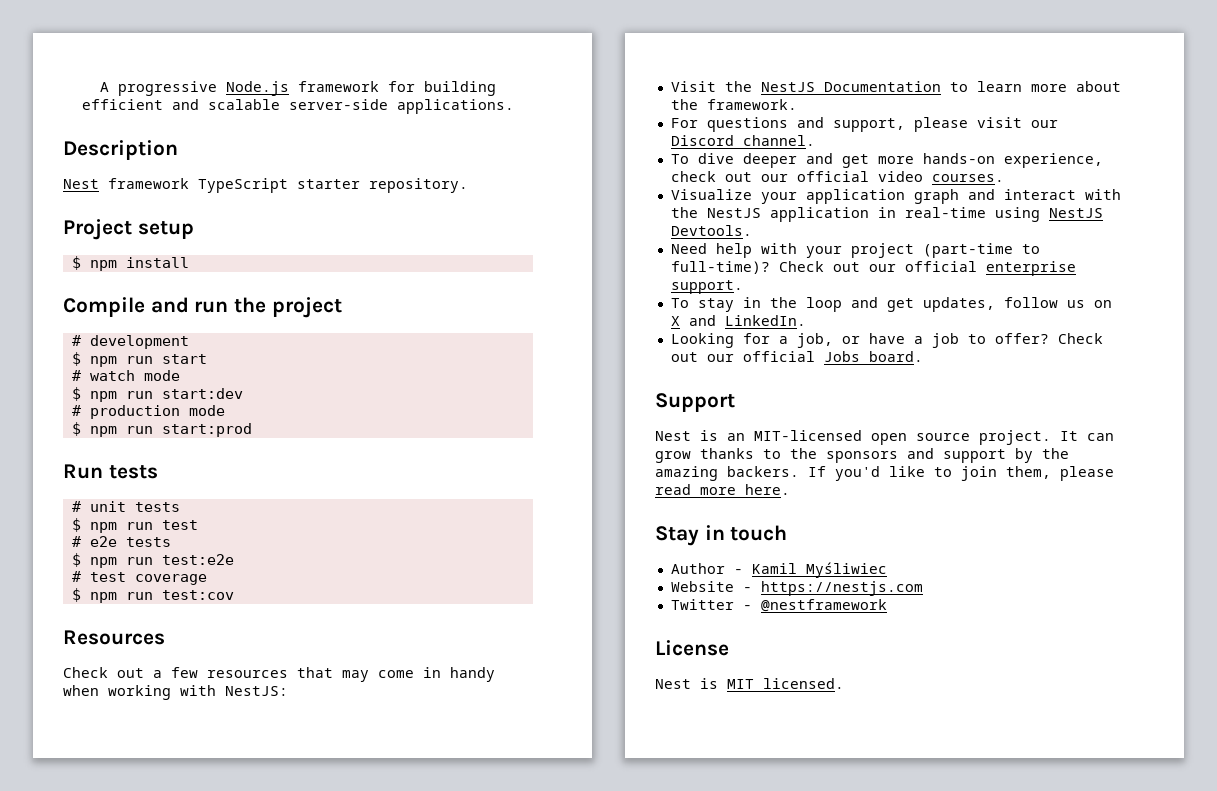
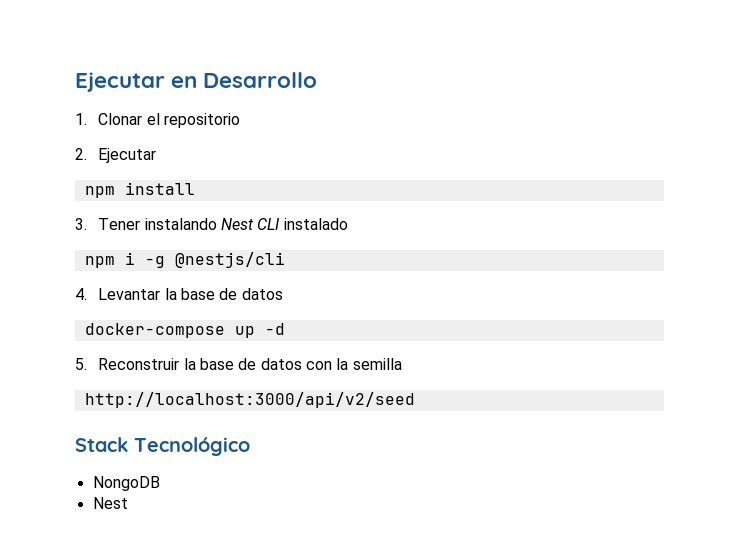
- A progressive Node.js framework for building efficient and scalable server-side applications.
- Description
- Nest framework TypeScript starter repository.
- Project setup
- $ npm install
- Compile and run the project
- # development
- $ npm run start
- # watch mode
- $ npm run start:dev
- # production mode
- $ npm run start:prod
- Run tests
- # unit tests
- $ npm run test
- # e2e tests
- $ npm run test:e2e
- # test coverage
- $ npm run test:cov
- Resources
- Check out a few resources that may come in handy when working with NestJS:
- Visit the NestJS Documentation to learn more about the framework.
- For questions and support, please visit our Discord channel.
- To dive deeper and get more hands-on experience, check out our official video courses.
- Visualize your application graph and interact with the NestJS application in real-time using NestJS Devtools.
- Need help with your project (part-time to full-time)? Check out our official enterprise support.
- To stay in the loop and get updates, follow us on X and LinkedIn.
- Looking for a job, or have a job to offer? Check out our official Jobs board.
- Support
- Nest is an MIT-licensed open source project. It can grow thanks to the sponsors and support by the amazing backers. If you'd like to join them, please read more here.
- Stay in touch
- Author - Kamil Myśliwiec
- Website - https://nestjs.com
- Twitter - @nestframework
- License
- Nest is MIT licensed.
+ Ejecutar en Desarrollo
+ 1. Clonar el repositorio
+ 2. Ejecutar
+ npm install
+ 3. Tener instalando Nest CLI instalado
+ npm i -g @nestjs/cli
+ 4. Levantar la base de datos
+ docker-compose up -d
+ 5. Reconstruir la base de datos con la semilla
+ http://localhost:3000/api/v2/seed
+ Stack Tecnológico
+ NongoDB
+ Nest

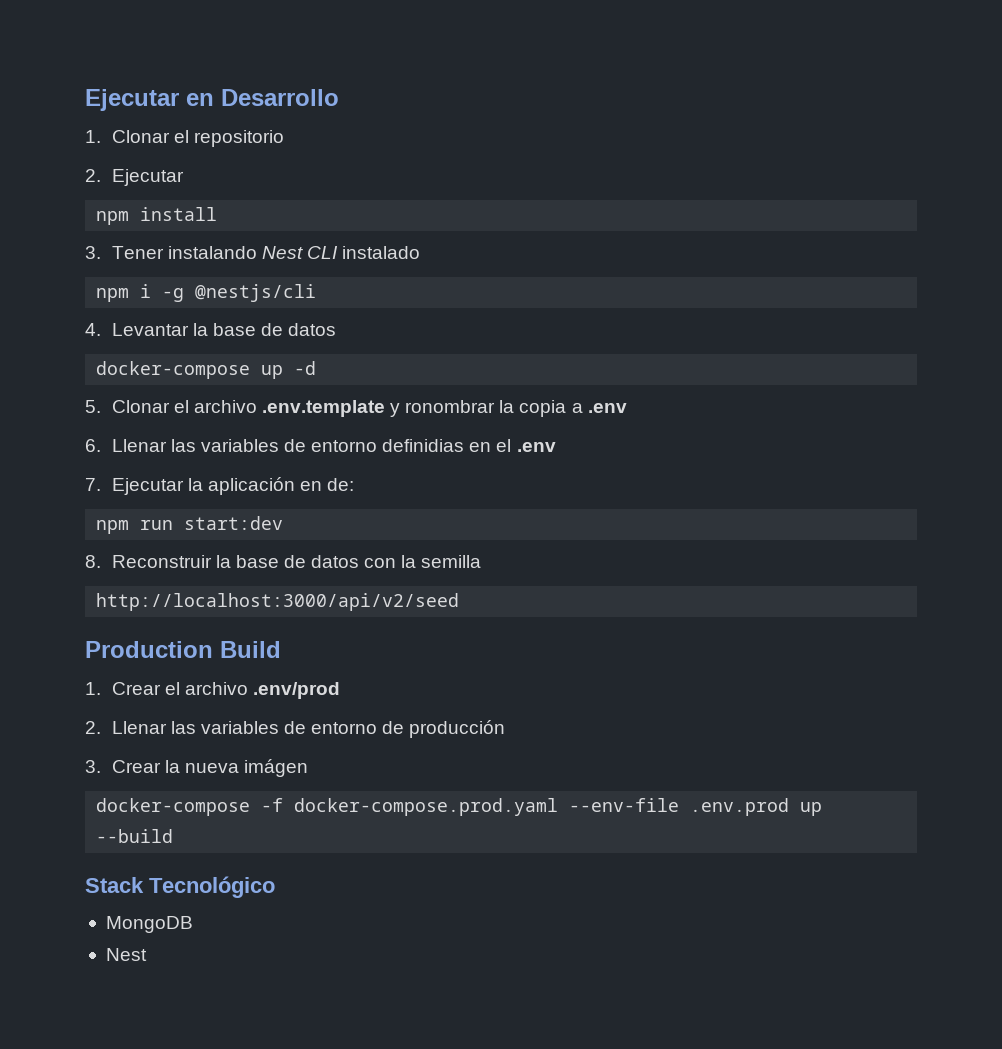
- 5. Reconstruir la base de datos con la semilla
+ 5. Clonar el archivo .env.template y ronombrar la copia a .env
+ 6. Llenar las variables de entorno definidias en el .env
+ 7. Ejecutar la aplicación en de:
+ npm run start:dev
+ 8. Reconstruir la base de datos con la semilla
+ Production Build
+ 1. Crear el archivo .env/prod
+ 2. Llenar las variables de entorno de producción
+ 3. Crear la nueva imágen
+ docker-compose -f docker-compose.prod.yaml --env-file .env.prod up --build
- NongoDB
+ MongoDB

